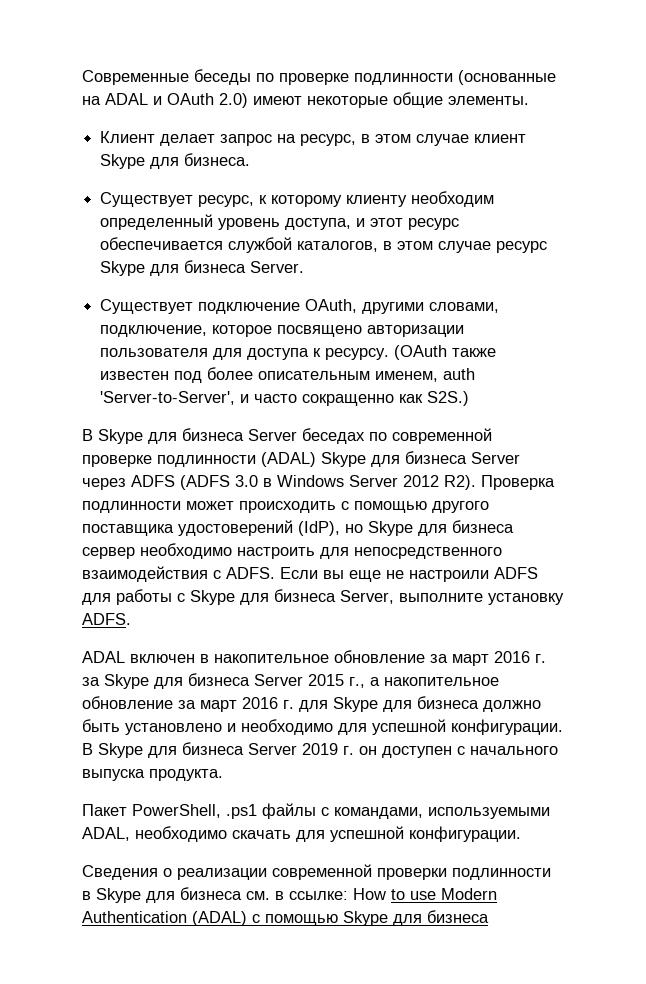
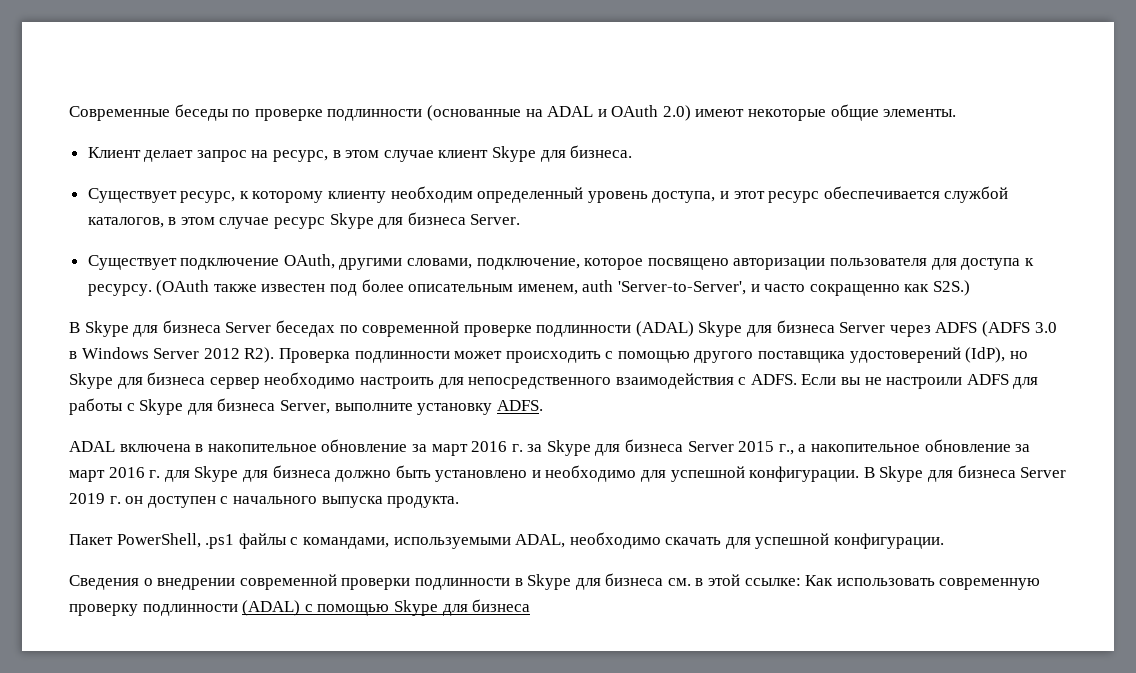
- Если вы еще не настроили ADFS для работы с Skype для бизнеса Server, выполните установку ADFS.
+ Если вы не настроили ADFS для работы с Skype для бизнеса Server, выполните установку ADFS.
- ADAL включен в накопительное обновление за март 2016 г. за Skype для бизнеса Server 2015 г., а накопительное обновление за март 2016 г. для Skype для бизнеса должно быть установлено и необходимо для успешной конфигурации.
+ ADAL включена в накопительное обновление за март 2016 г. за Skype для бизнеса Server 2015 г., а накопительное обновление за март 2016 г. для Skype для бизнеса должно быть установлено и необходимо для успешной конфигурации.
- Сведения о реализации современной проверки подлинности в Skype для бизнеса см. в ссылке: How to use Modern Authentication (ADAL) с помощью Skype для бизнеса
+ Сведения о внедрении современной проверки подлинности в Skype для бизнеса см. в этой ссылке: Как использовать современную проверку подлинности (ADAL) с помощью Skype для бизнеса

